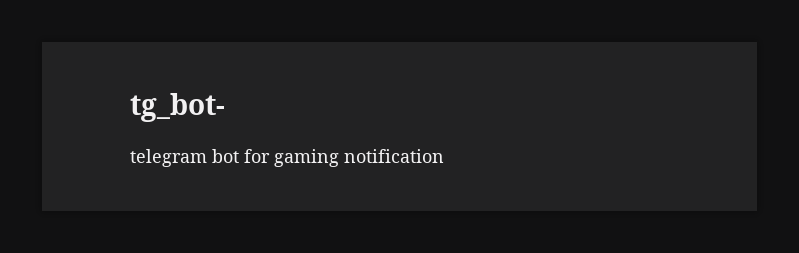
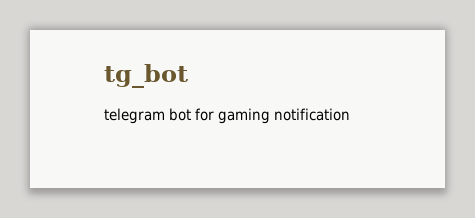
- tg_bot-
+ tg_bot

